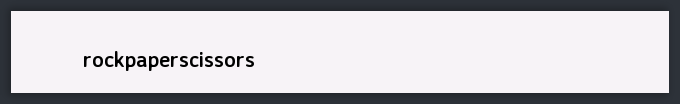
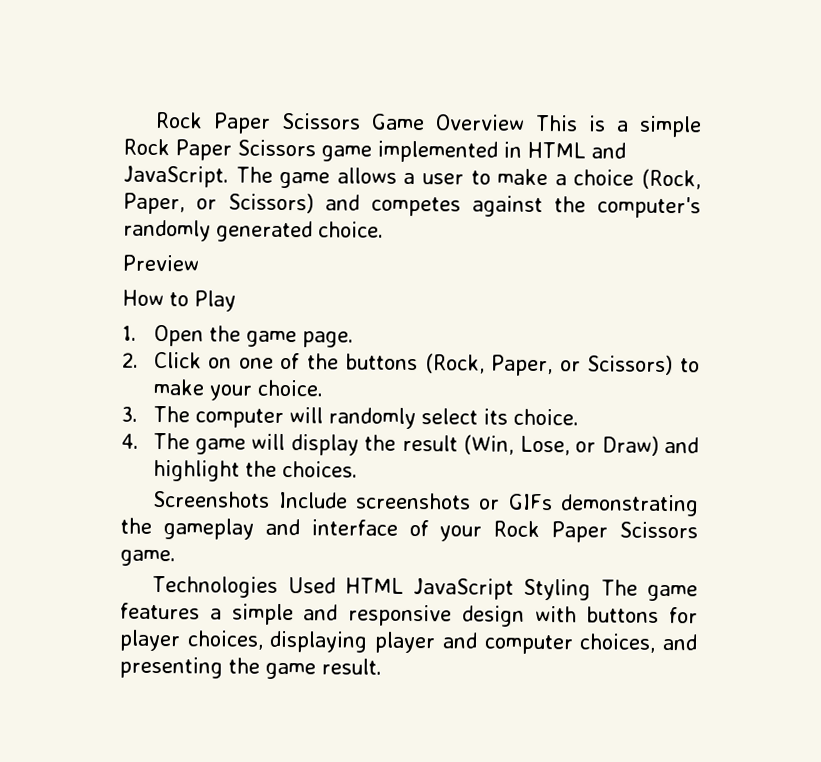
- rockpaperscissors
+ Rock Paper Scissors Game Overview This is a simple Rock Paper Scissors game implemented in HTML and JavaScript. The game allows a user to make a choice (Rock, Paper, or Scissors) and competes against the computer's randomly generated choice.
+ Preview
+ How to Play
+ 1. Open the game page.
+ 2. Click on one of the buttons (Rock, Paper, or Scissors) to make your choice.
+ 3. The computer will randomly select its choice.
+ 4. The game will display the result (Win, Lose, or Draw) and highlight the choices.
+ Screenshots Include screenshots or GIFs demonstrating the gameplay and interface of your Rock Paper Scissors game.
+ Technologies Used HTML JavaScript Styling The game features a simple and responsive design with buttons for player choices, displaying player and computer choices, and presenting the game result.

